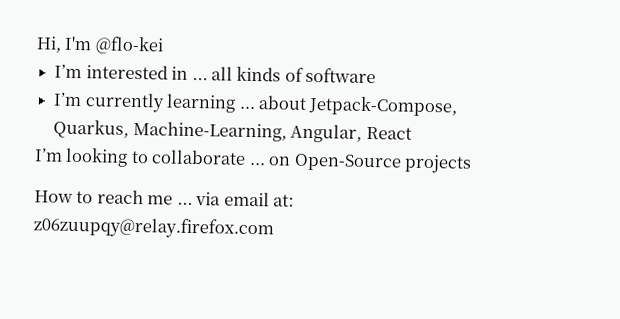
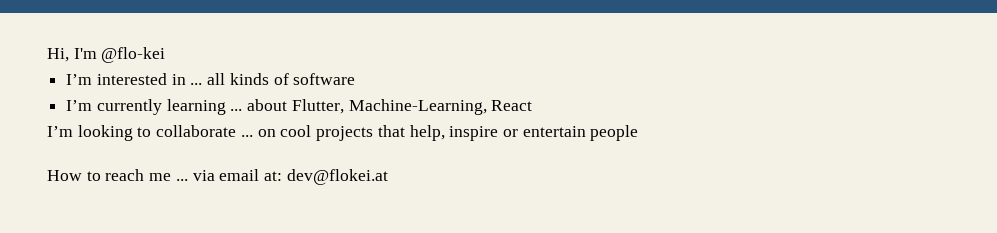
- I’m currently learning ... about Jetpack-Compose, Quarkus, Machine-Learning, Angular, React
+ I’m currently learning ... about Flutter, Machine-Learning, React
- I’m looking to collaborate ... on Open-Source projects
+ I’m looking to collaborate ... on cool projects that help, inspire or entertain people
- How to reach me ... via email at: z06zuupqy@relay.firefox.com
+ How to reach me ... via email at: dev@flokei.at

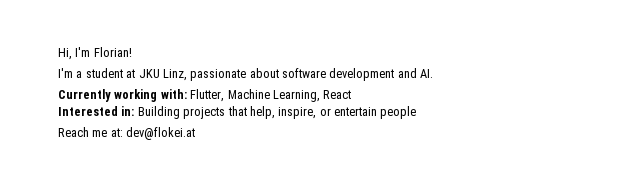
- Hi, I'm @flo-kei
- I’m interested in ... all kinds of software
- I’m currently learning ... about Flutter, Machine-Learning, React
- I’m looking to collaborate ... on cool projects that help, inspire or entertain people
+ Hi, I'm Florian!
+ I'm a student at JKU Linz, passionate about software development and AI.
+ Currently working with: Flutter, Machine Learning, React
+ Interested in: Building projects that help, inspire, or entertain people
- How to reach me ... via email at: dev@flokei.at
+ Reach me at: dev@flokei.at

